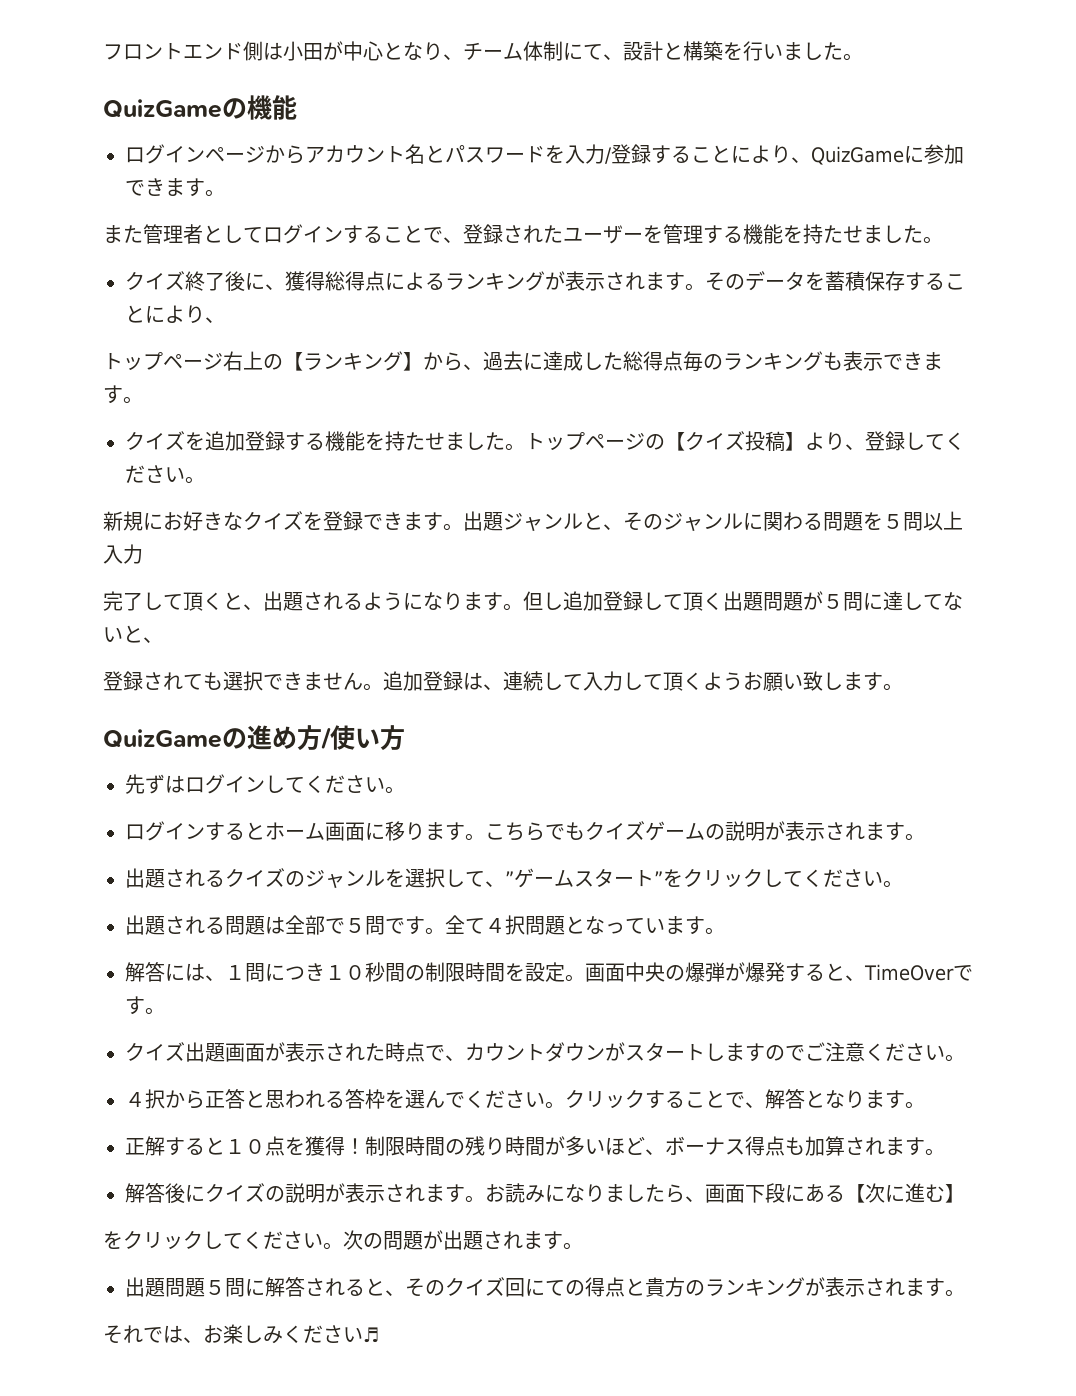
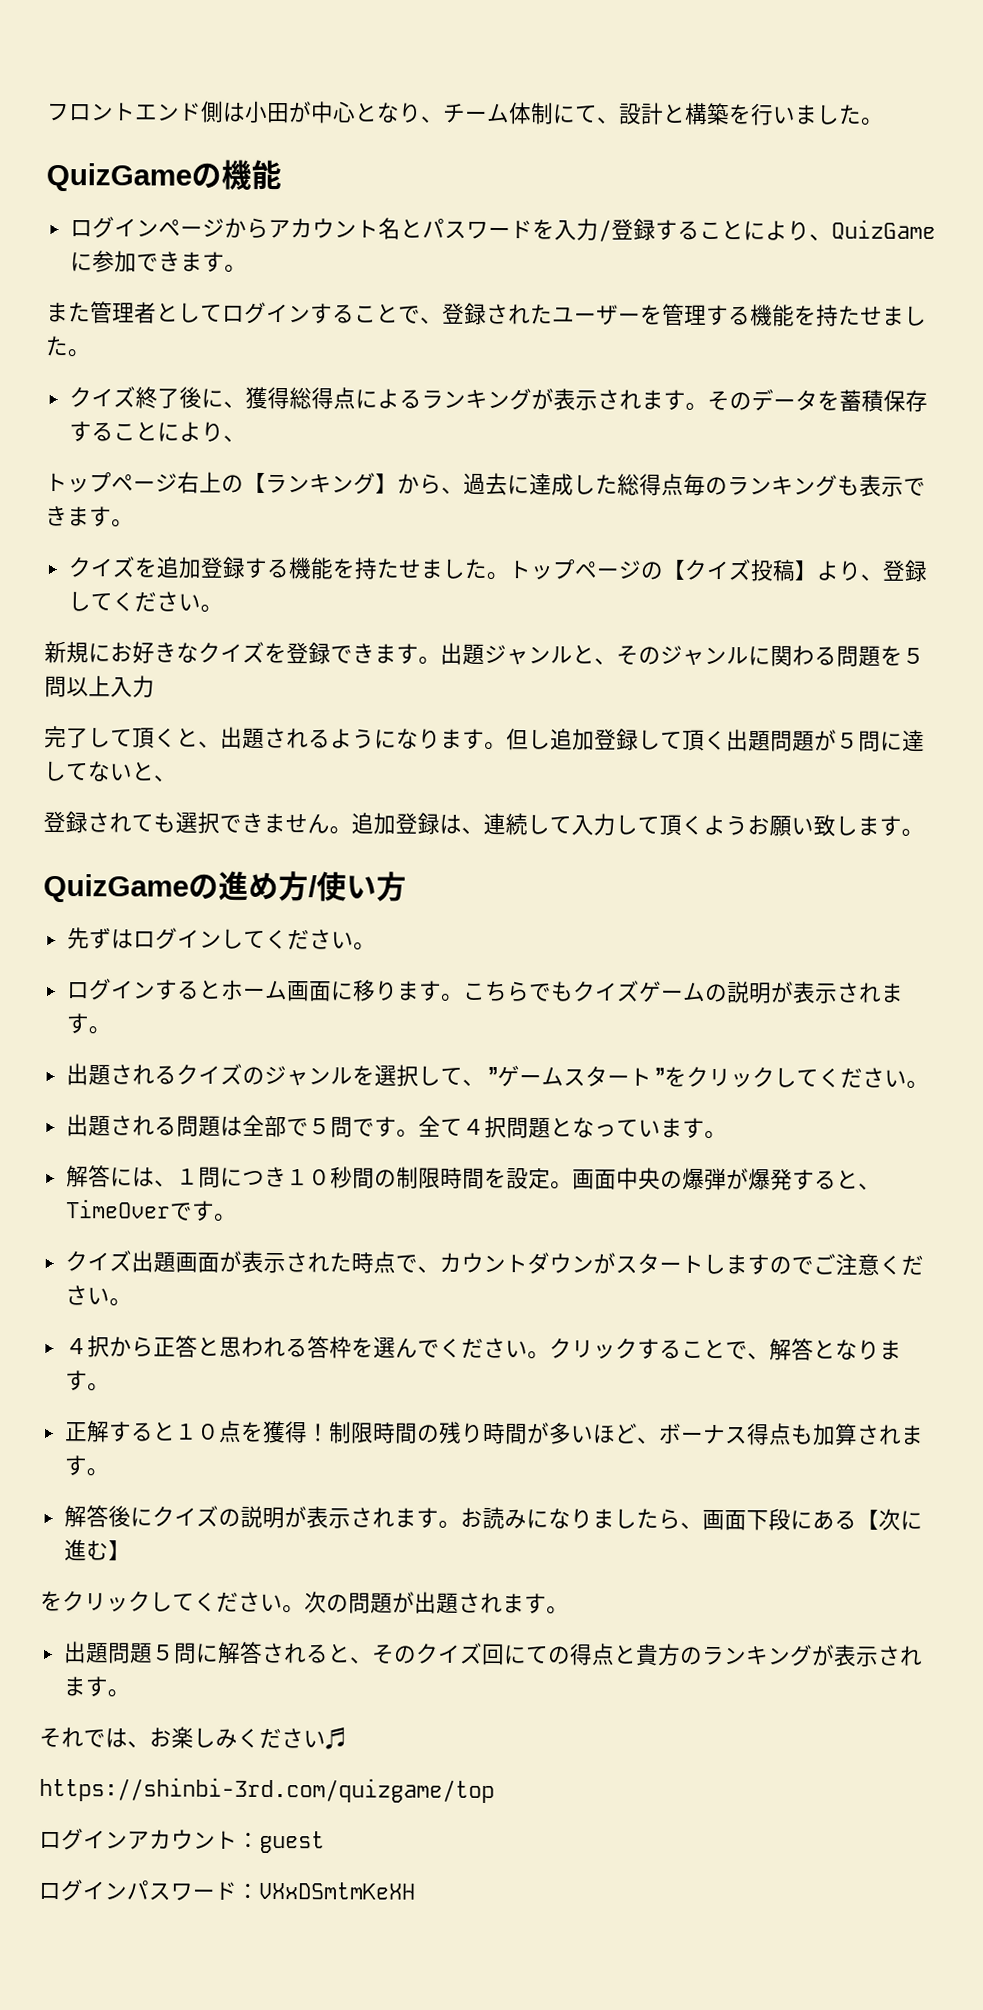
+ https://shinbi-3rd.com/quizgame/top
+ ログインアカウント：guest
+ ログインパスワード：VXxDSmtmKeXH

